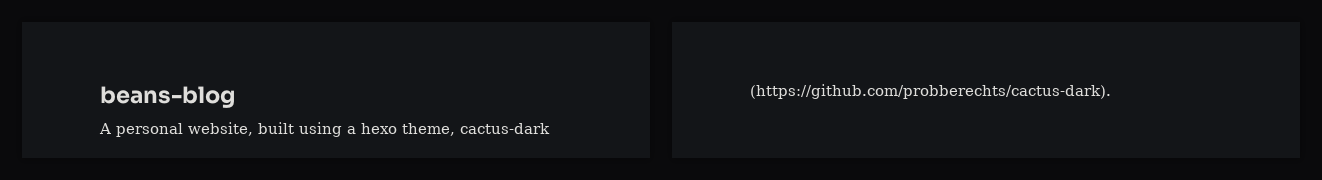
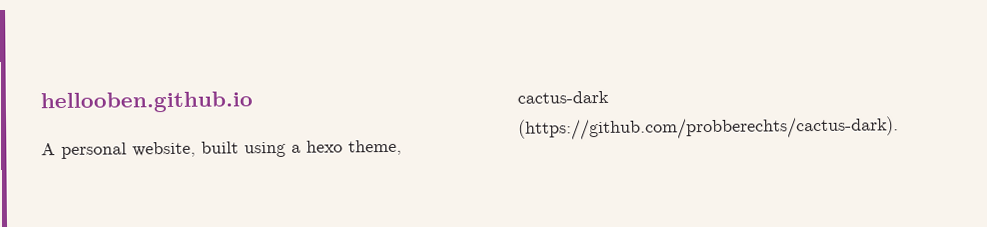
- beans-blog
+ hellooben.github.io

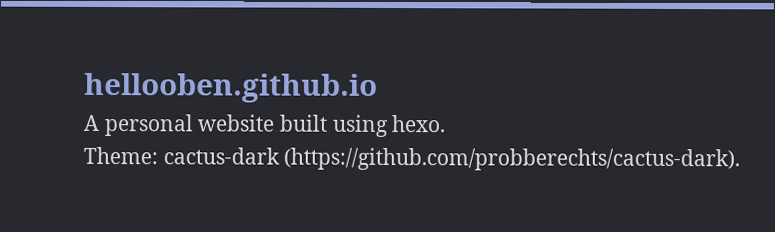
- A personal website, built using a hexo theme, cactus-dark (https://github.com/probberechts/cactus-dark).
+ A personal website built using hexo.
+ Theme: cactus-dark (https://github.com/probberechts/cactus-dark).

